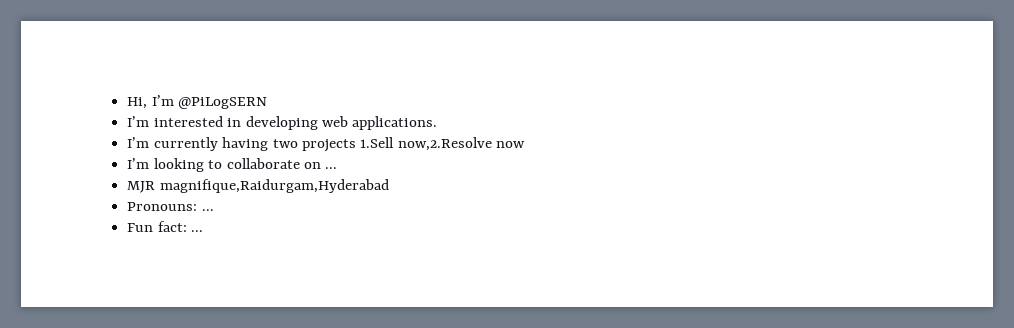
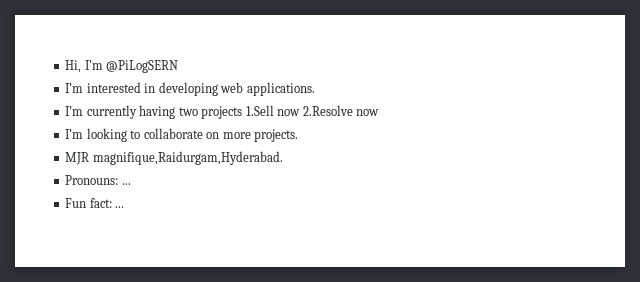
- I’m currently having two projects 1.Sell now,2.Resolve now
+ I’m currently having two projects 1.Sell now 2.Resolve now
- I’m looking to collaborate on ...
+ I’m looking to collaborate on more projects.
- MJR magnifique,Raidurgam,Hyderabad
+ MJR magnifique,Raidurgam,Hyderabad.

